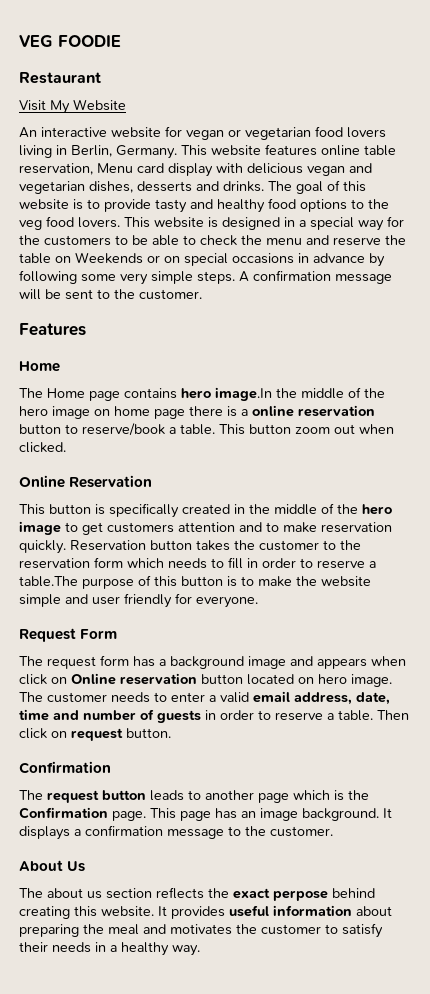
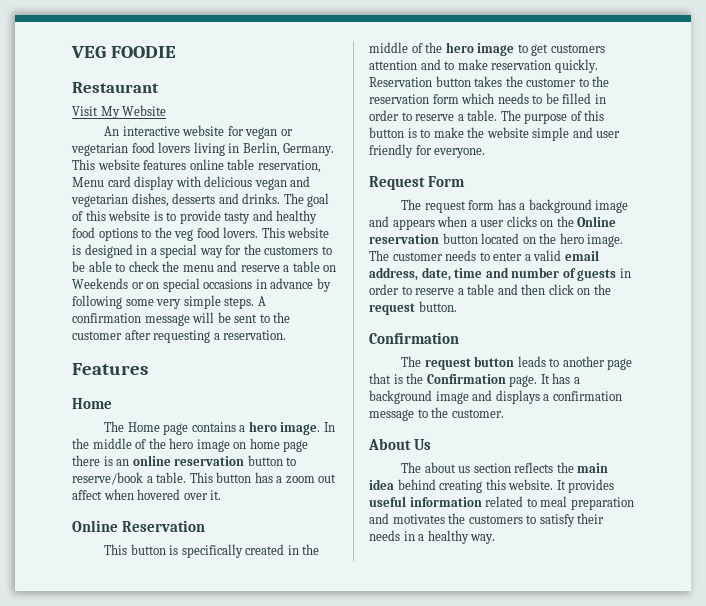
- This website is designed in a special way for the customers to be able to check the menu and reserve the table on Weekends or on special occasions in advance by following some very simple steps.
+ This website is designed in a special way for the customers to be able to check the menu and reserve a table on Weekends or on special occasions in advance by following some very simple steps.
- A confirmation message will be sent to the customer.
+ A confirmation message will be sent to the customer after requesting a reservation.
- The Home page contains hero image.In the middle of the hero image on home page there is a online reservation button to reserve/book a table.
+ The Home page contains a hero image. In the middle of the hero image on home page there is an online reservation button to reserve/book a table.
- This button zoom out when clicked.
+ This button has a zoom out affect when hovered over it.
- Reservation button takes the customer to the reservation form which needs to fill in order to reserve a table.The purpose of this button is to make the website simple and user friendly for everyone.
+ Reservation button takes the customer to the reservation form which needs to be filled in order to reserve a table. The purpose of this button is to make the website simple and user friendly for everyone.
- The request form has a background image and appears when click on Online reservation button located on hero image.
+ The request form has a background image and appears when a user clicks on the Online reservation button located on the hero image.
- The customer needs to enter a valid email address, date, time and number of guests in order to reserve a table. Then click on request button.
+ The customer needs to enter a valid email address, date, time and number of guests in order to reserve a table and then click on the request button.
- The request button leads to another page which is the Confirmation page.
+ The request button leads to another page that is the Confirmation page.
- This page has an image background. It displays a confirmation message to the customer.
+ It has a background image and displays a confirmation message to the customer.
- The about us section reflects the exact perpose behind creating this website.
+ The about us section reflects the main idea behind creating this website.
- It provides useful information about preparing the meal and motivates the customer to satisfy their needs in a healthy way.
+ It provides useful information related to meal preparation and motivates the customers to satisfy their needs in a healthy way.

